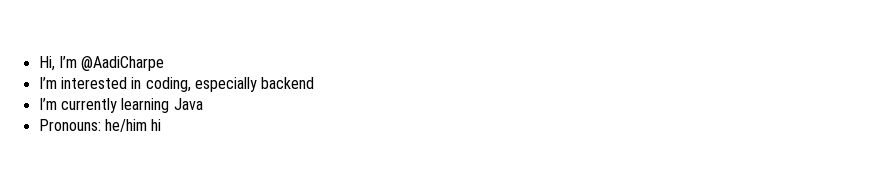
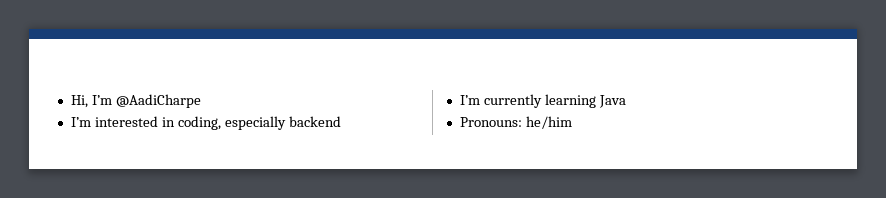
- Pronouns: he/him hi
+ Pronouns: he/him

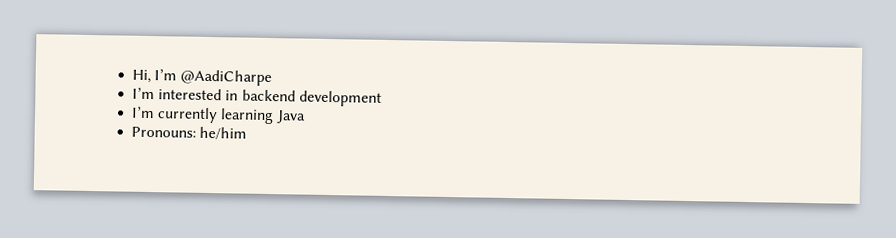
- I’m interested in coding, especially backend
+ I’m interested in backend development

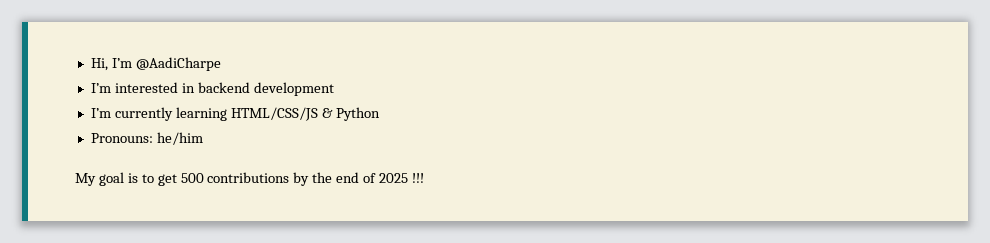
- I’m currently learning Java
+ I’m currently learning HTML/CSS/JS & Python
+ My goal is to get 500 contributions by the end of 2025 !!!

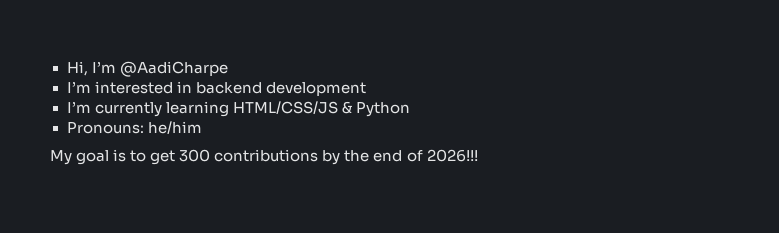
- My goal is to get 500 contributions by the end of 2025 !!!
+ My goal is to get 300 contributions by the end of 2026!!!

